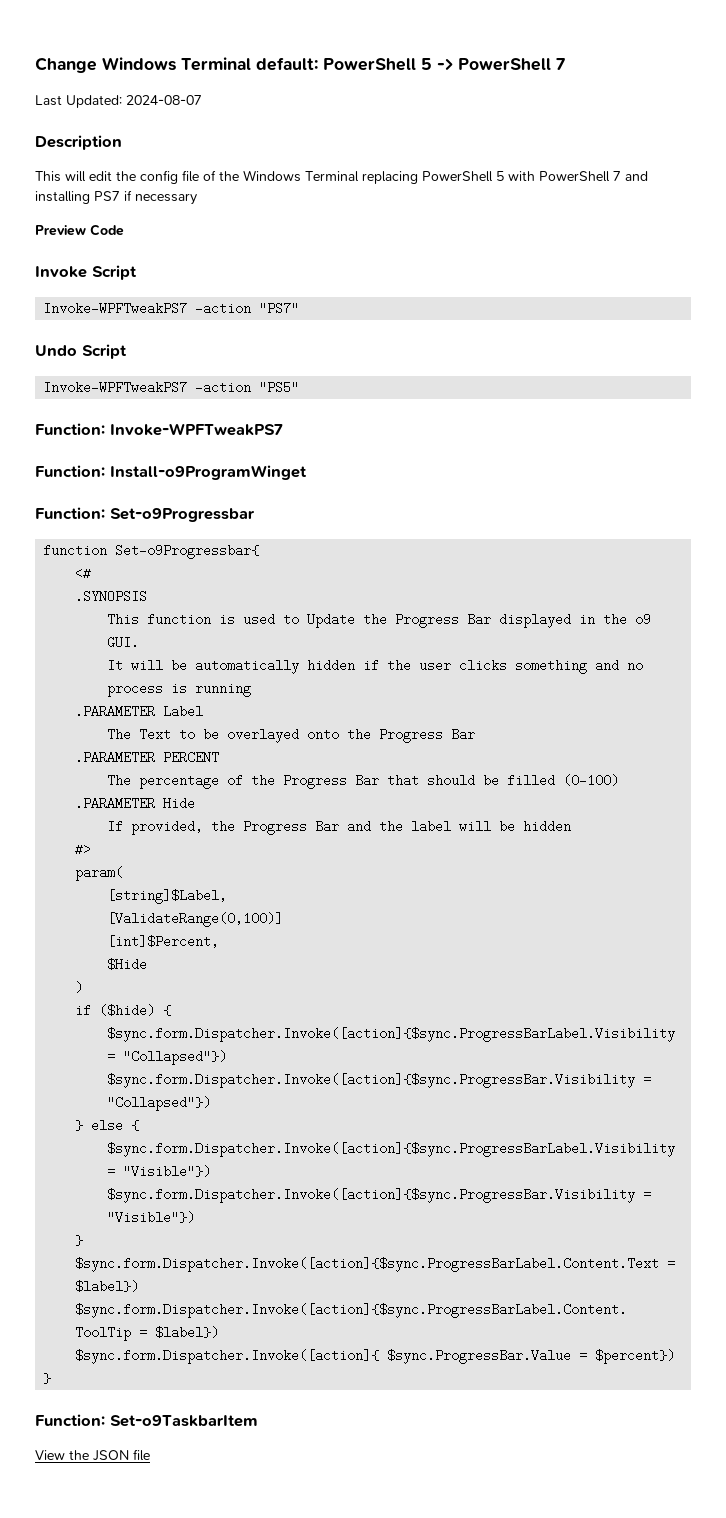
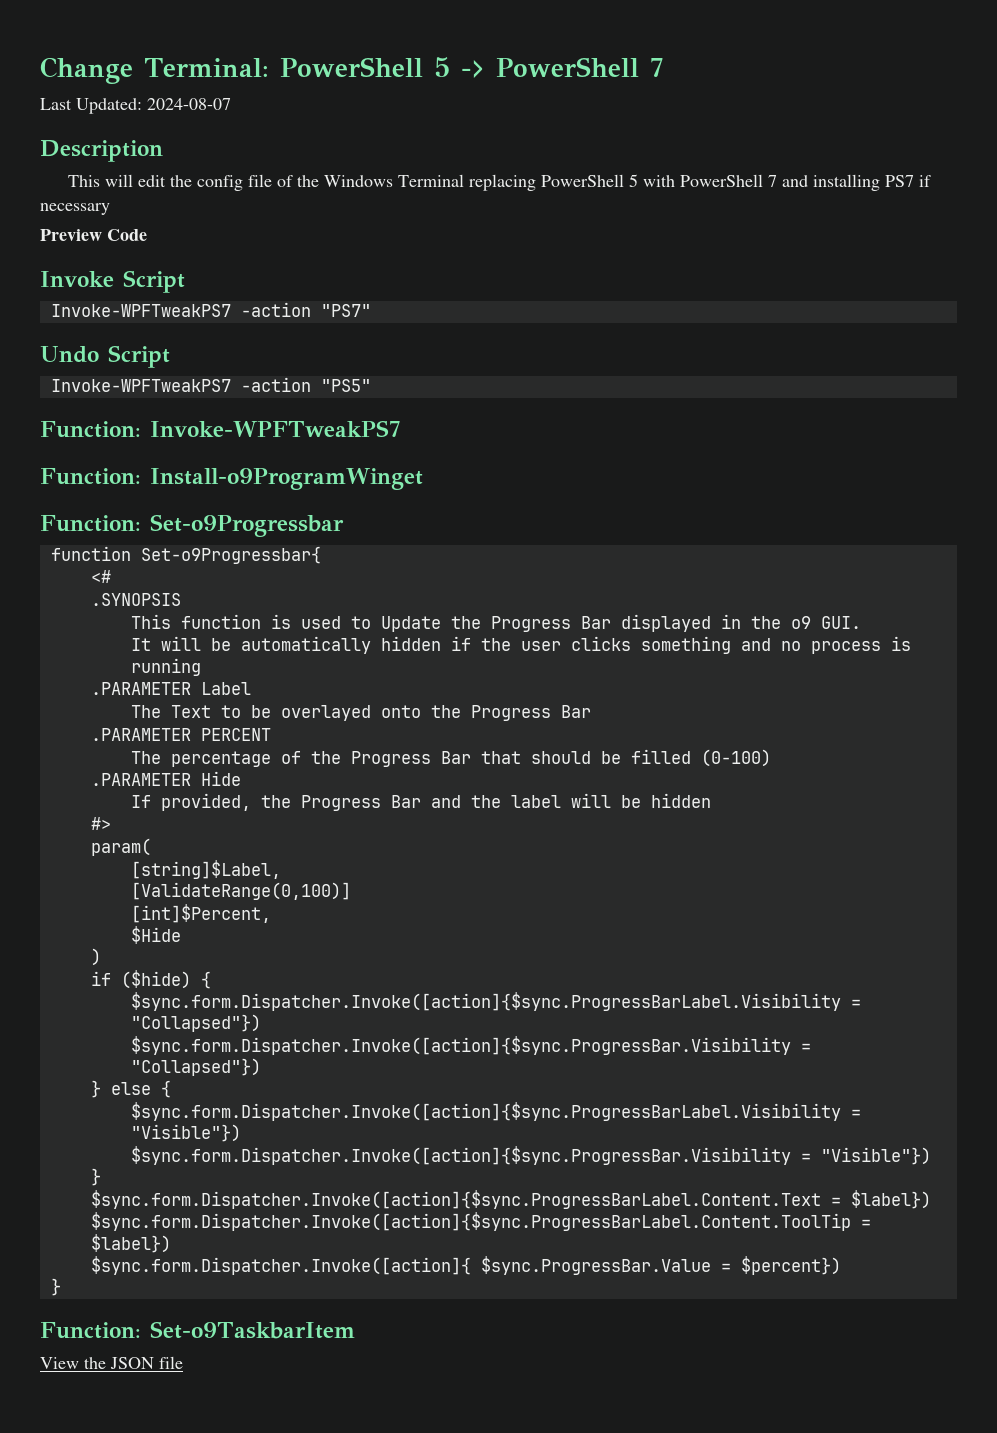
- Change Windows Terminal default: PowerShell 5 -> PowerShell 7
+ Change Terminal: PowerShell 5 -> PowerShell 7

